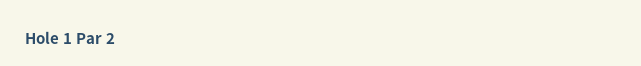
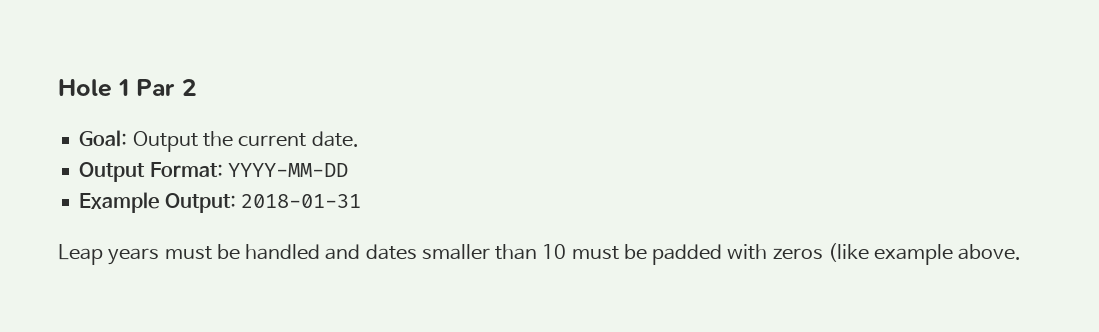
+ Goal: Output the current date.
+ Output Format: YYYY-MM-DD
+ Example Output: 2018-01-31
+ Leap years must be handled and dates smaller than 10 must be padded with zeros (like example above.

